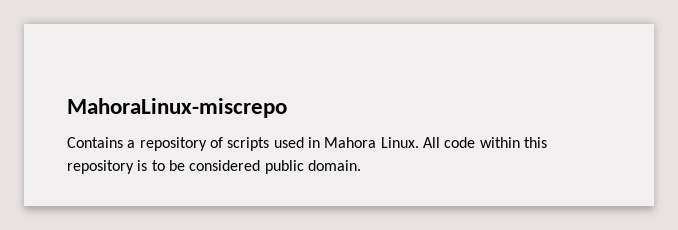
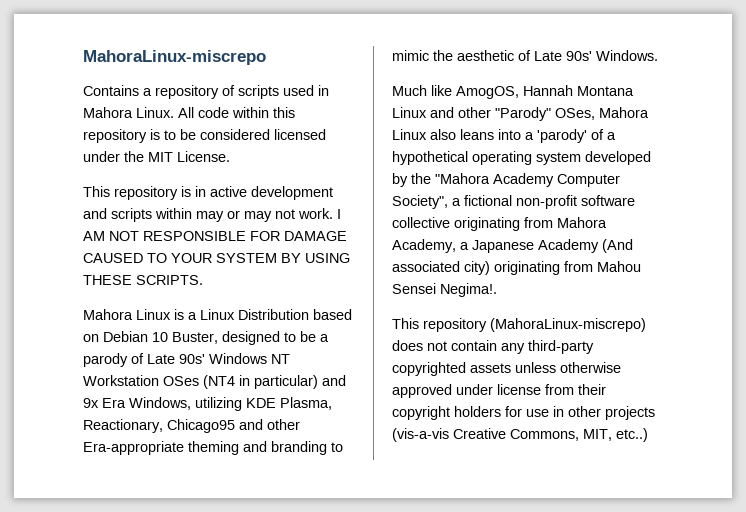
- All code within this repository is to be considered public domain.
+ All code within this repository is to be considered licensed under the MIT License.
+ This repository is in active development and scripts within may or may not work. I AM NOT RESPONSIBLE FOR DAMAGE CAUSED TO YOUR SYSTEM BY USING THESE SCRIPTS.
+ Mahora Linux is a Linux Distribution based on Debian 10 Buster, designed to be a parody of Late 90s' Windows NT Workstation OSes (NT4 in particular) and 9x Era Windows, utilizing KDE Plasma, Reactionary, Chicago95 and other Era-appropriate theming and branding to mimic the aesthetic of Late 90s' Windows.
+ Much like AmogOS, Hannah Montana Linux and other "Parody" OSes, Mahora Linux also leans into a 'parody' of a hypothetical operating system developed by the "Mahora Academy Computer Society", a fictional non-profit software collective originating from Mahora Academy, a Japanese Academy (And associated city) originating from Mahou Sensei Negima!.
+ This repository (MahoraLinux-miscrepo) does not contain any third-party copyrighted assets unless otherwise approved under license from their copyright holders for use in other projects (vis-a-vis Creative Commons, MIT, etc..)

